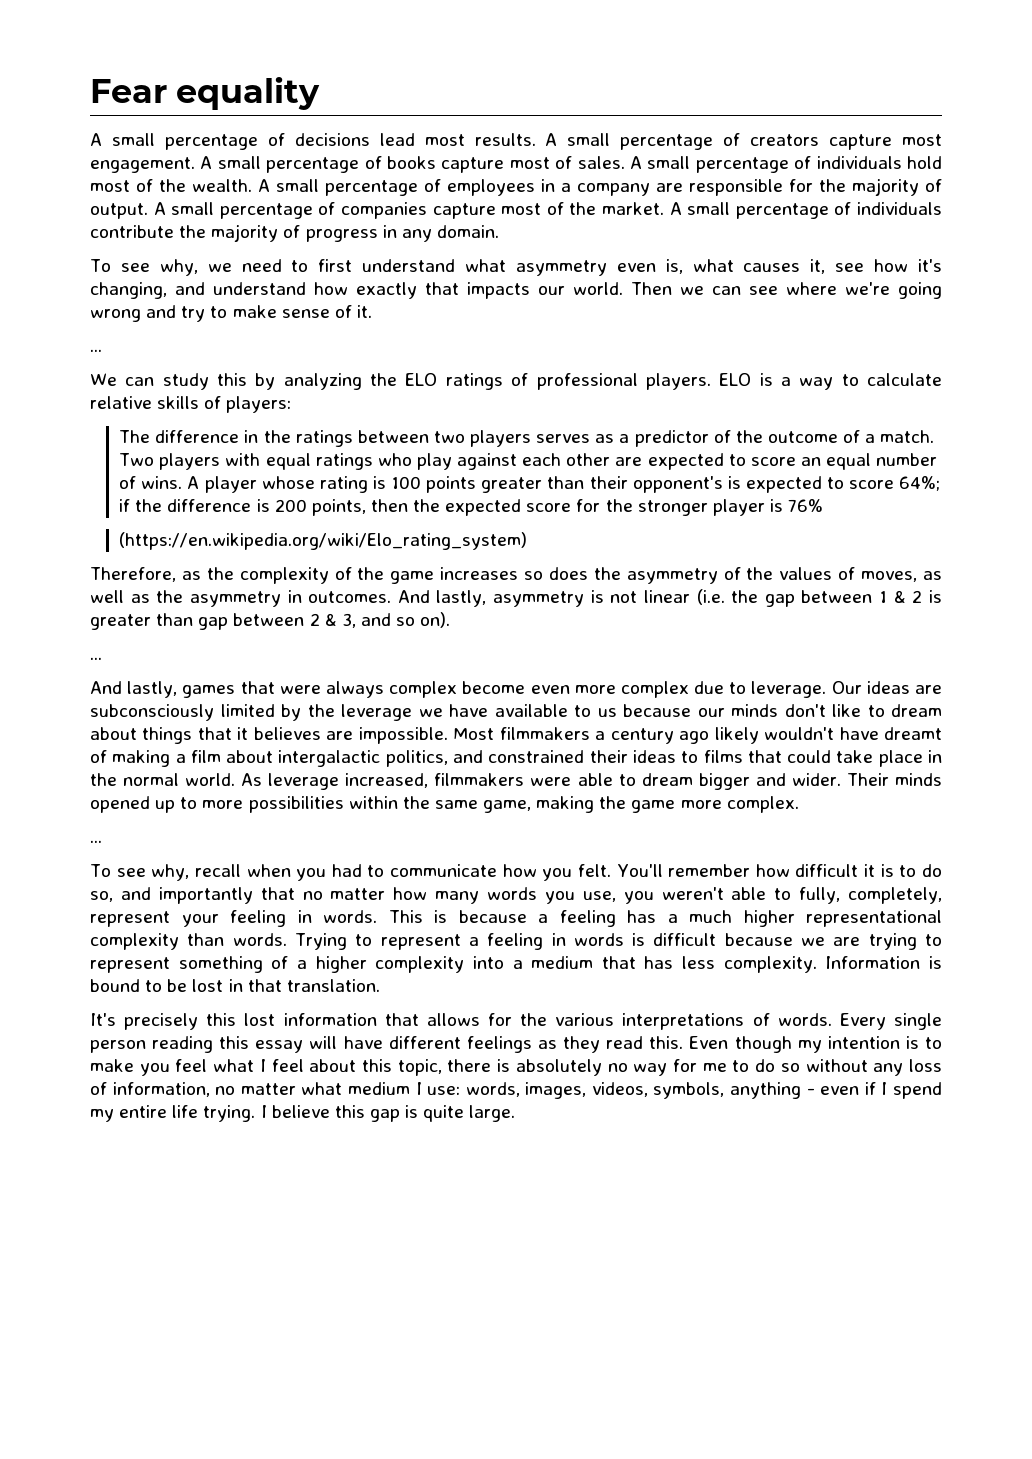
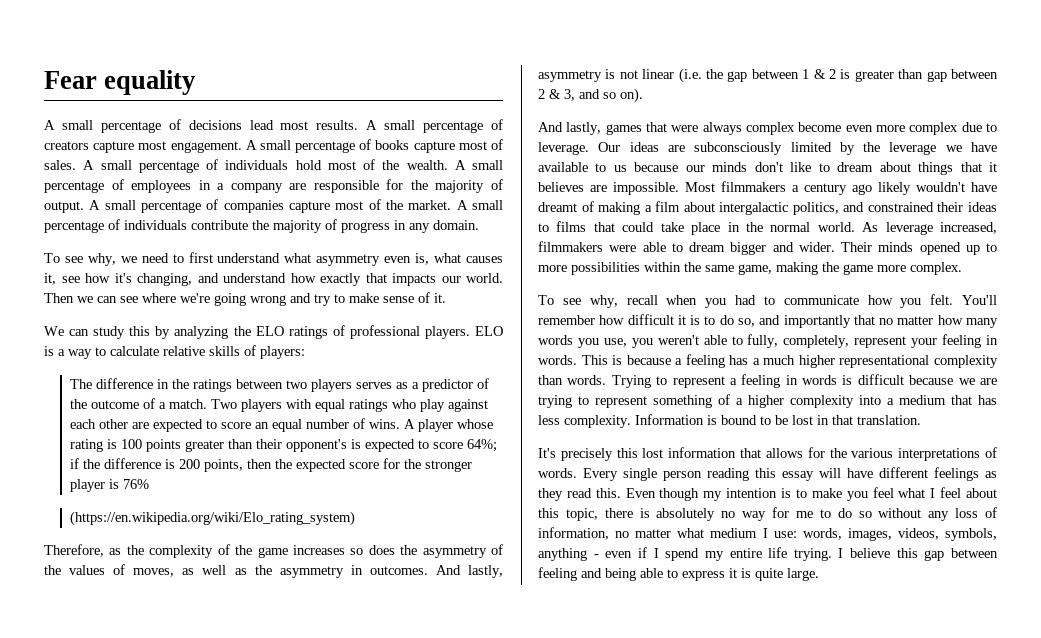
  Then we can see where we're going wrong and try to make sense of it.
- ...
  And lastly, asymmetry is not linear (i.e. the gap between 1 & 2 is greater than gap between 2 & 3, and so on).
- ...
  Their minds opened up to more possibilities within the same game, making the game more complex.
- ...
- I believe this gap is quite large.
+ I believe this gap between feeling and being able to express it is quite large.

